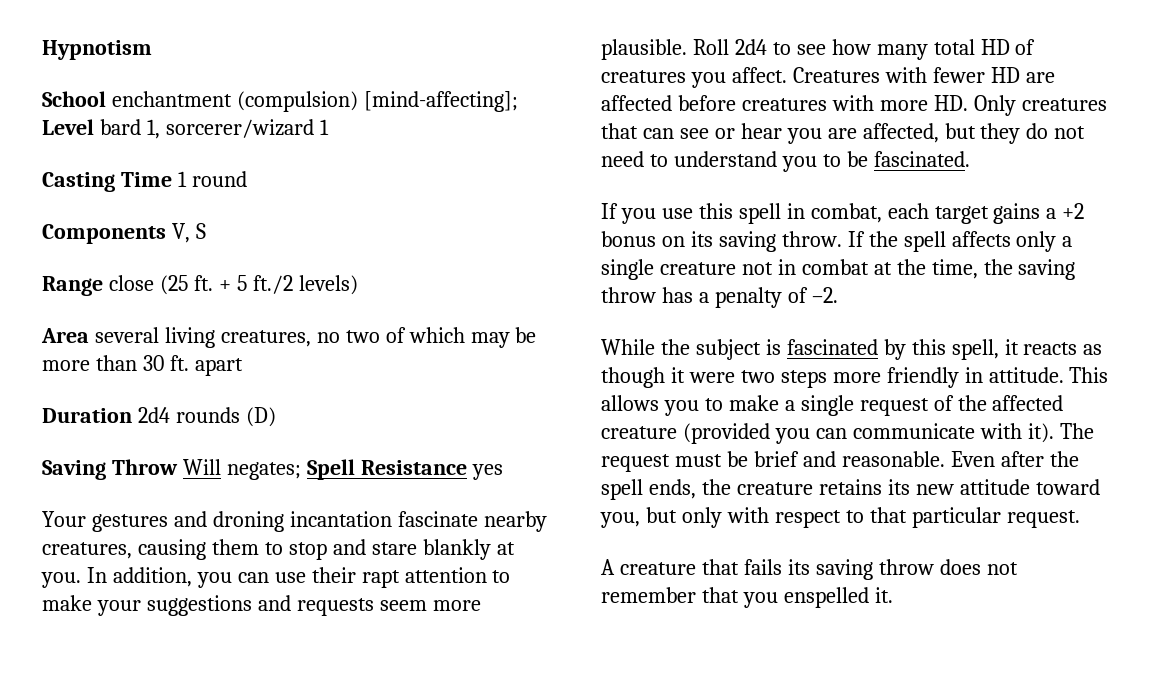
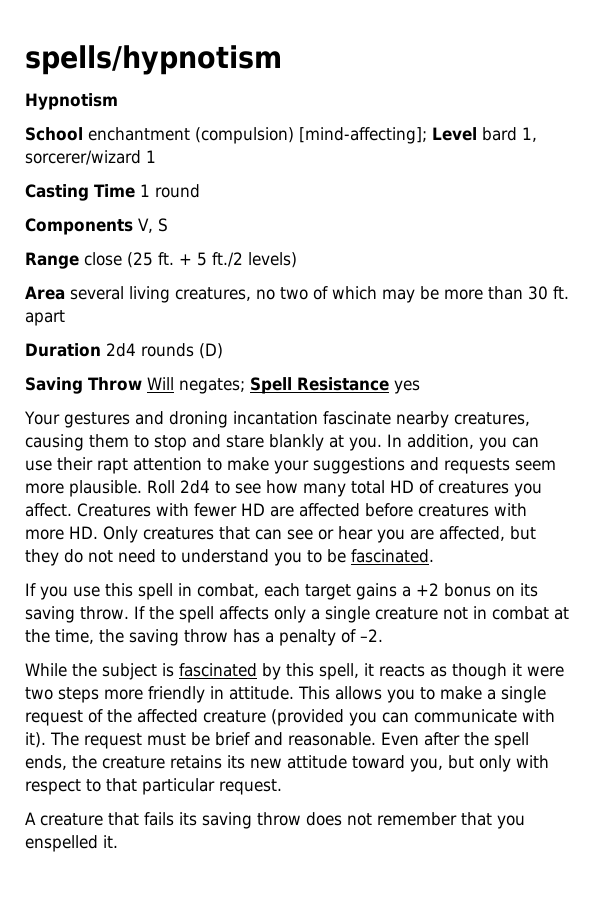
+ spells/hypnotism

